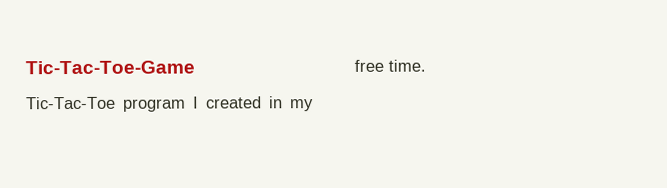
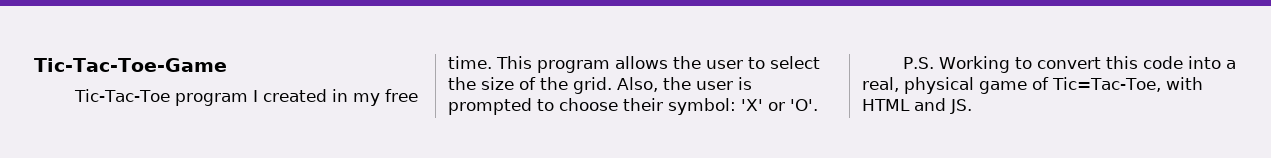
+ This program allows the user to select the size of the grid. Also, the user is prompted to choose their symbol: 'X' or 'O'.
+ P.S. Working to convert this code into a real, physical game of Tic=Tac-Toe, with HTML and JS.

